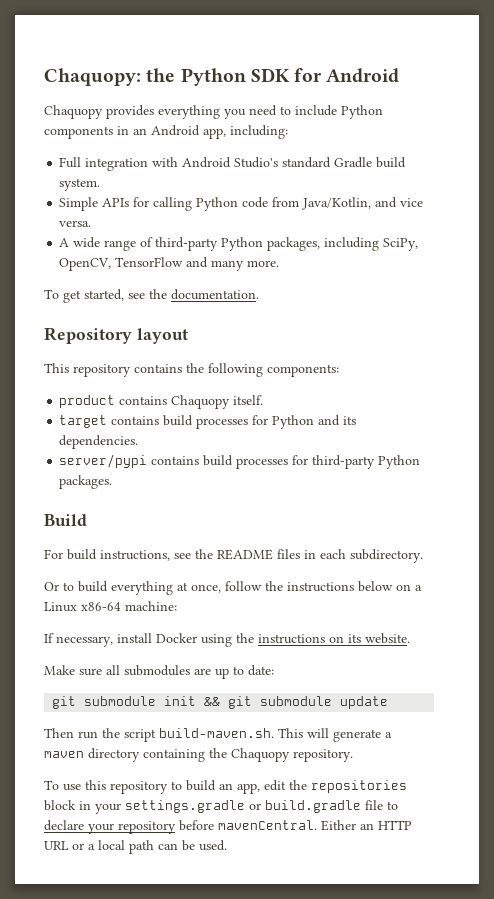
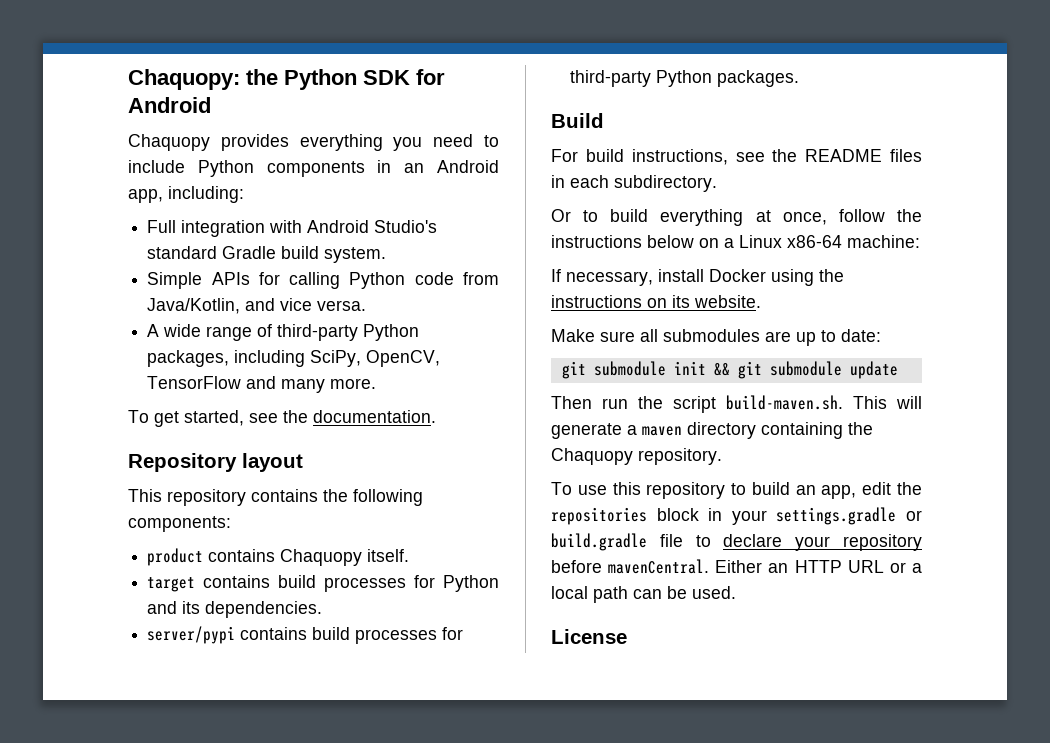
+ License

